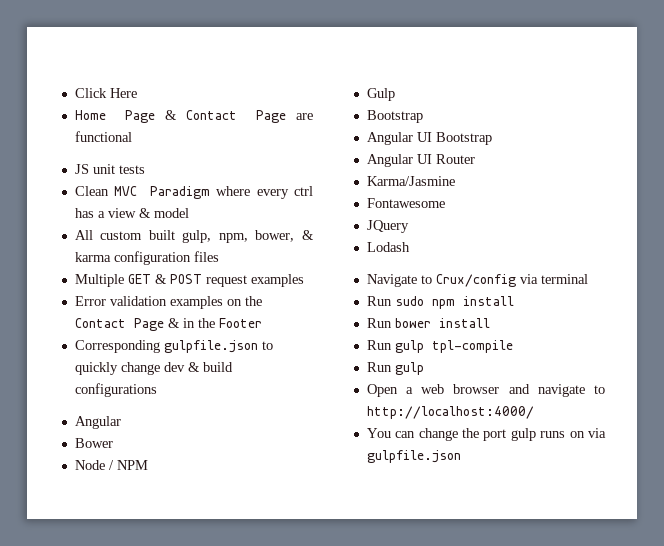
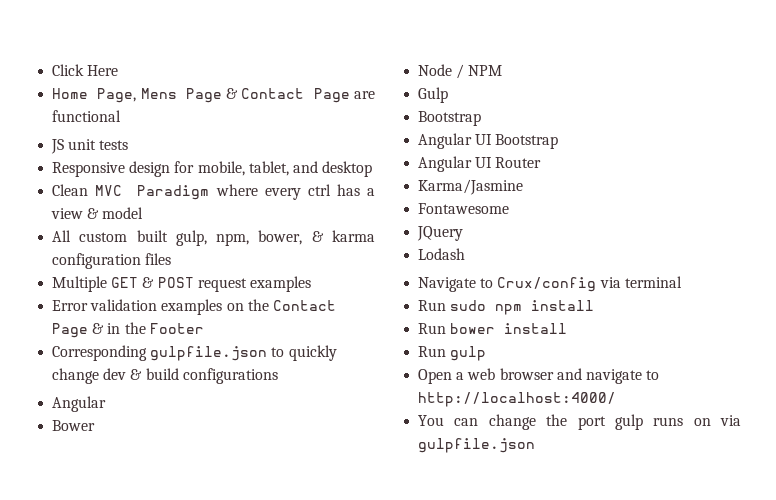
- Home Page & Contact Page are functional
+ Home Page, Mens Page & Contact Page are functional
+ Responsive design for mobile, tablet, and desktop
- Run gulp tpl-compile

